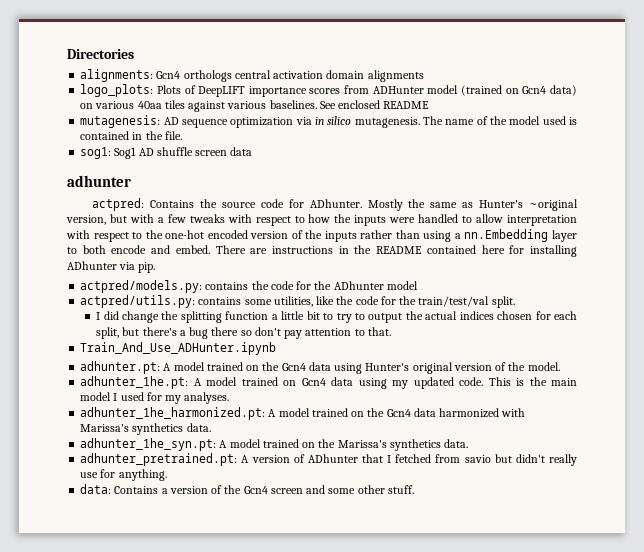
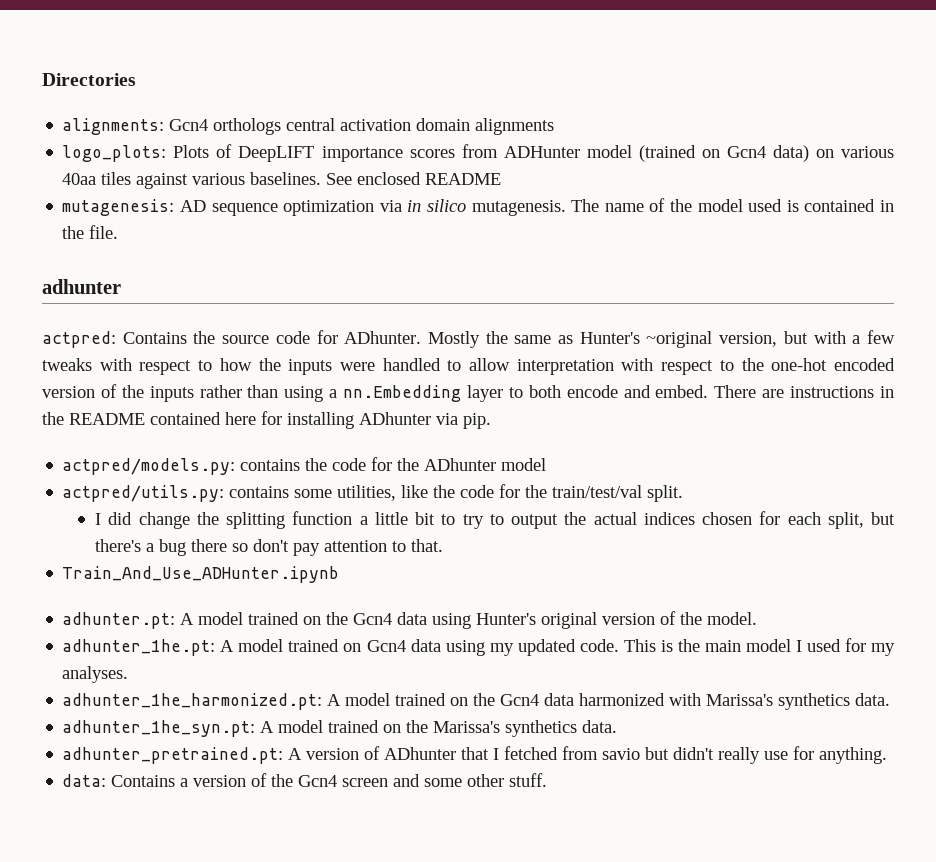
- sog1: Sog1 AD shuffle screen data

